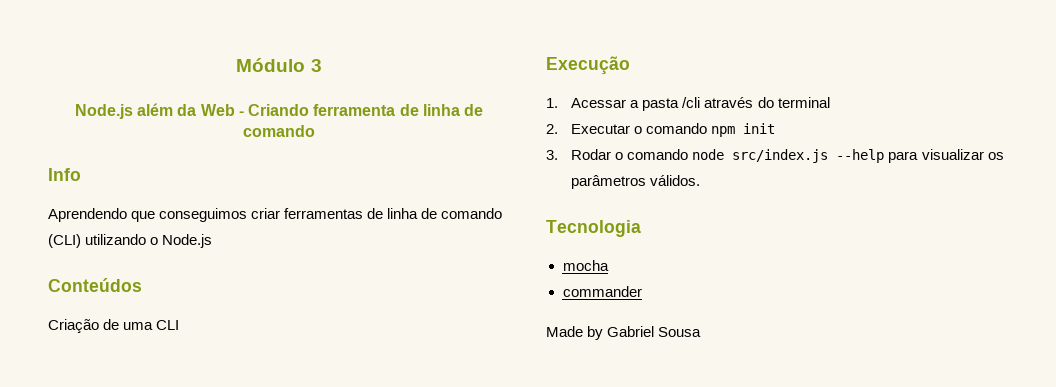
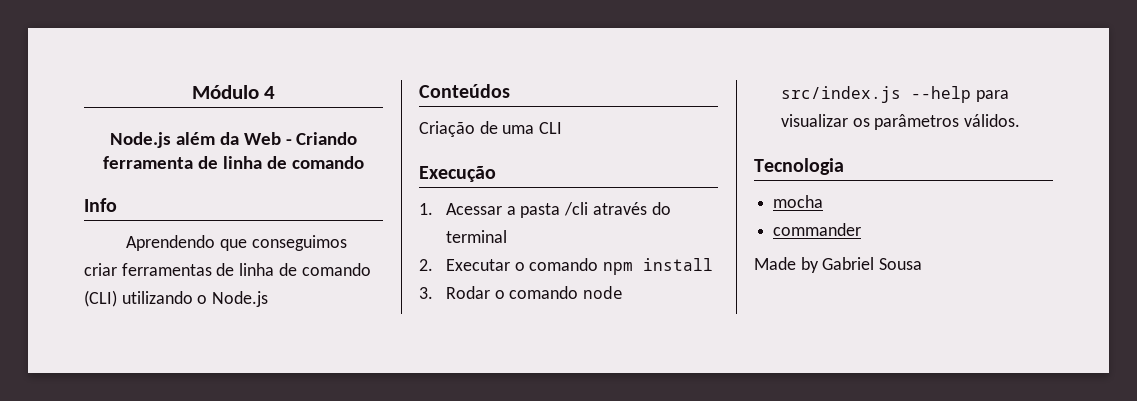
- Módulo 3
+ Módulo 4
- 2. Executar o comando npm init
+ 2. Executar o comando npm install

